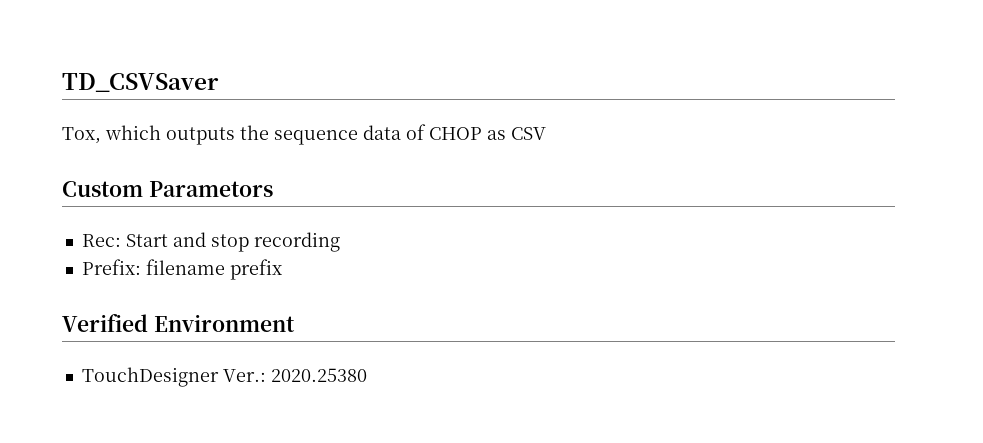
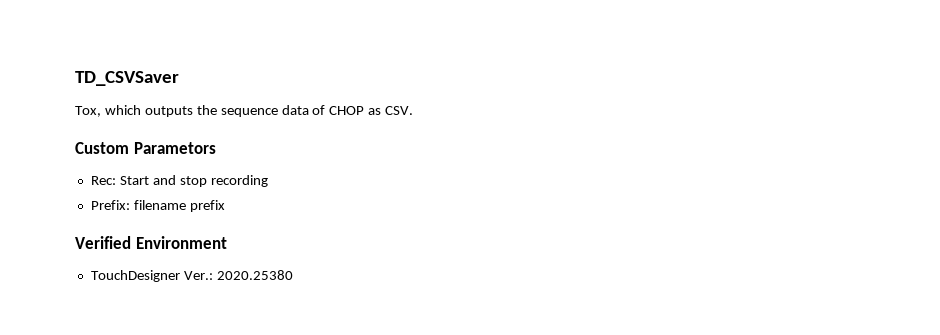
- Tox, which outputs the sequence data of CHOP as CSV
+ Tox, which outputs the sequence data of CHOP as CSV.

